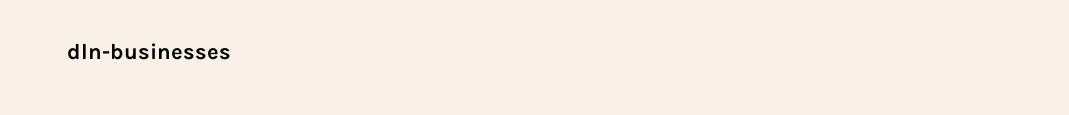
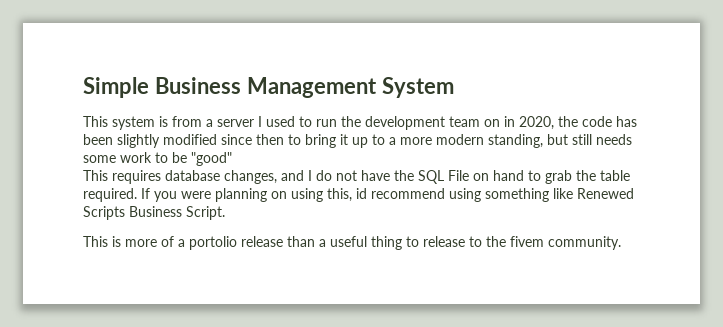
- dln-businesses
+ Simple Business Management System
+ This system is from a server I used to run the development team on in 2020, the code has been slightly modified since then to bring it up to a more modern standing, but still needs some work to be "good"
+ This requires database changes, and I do not have the SQL File on hand to grab the table required. If you were planning on using this, id recommend using something like Renewed Scripts Business Script.
+ This is more of a portolio release than a useful thing to release to the fivem community.

